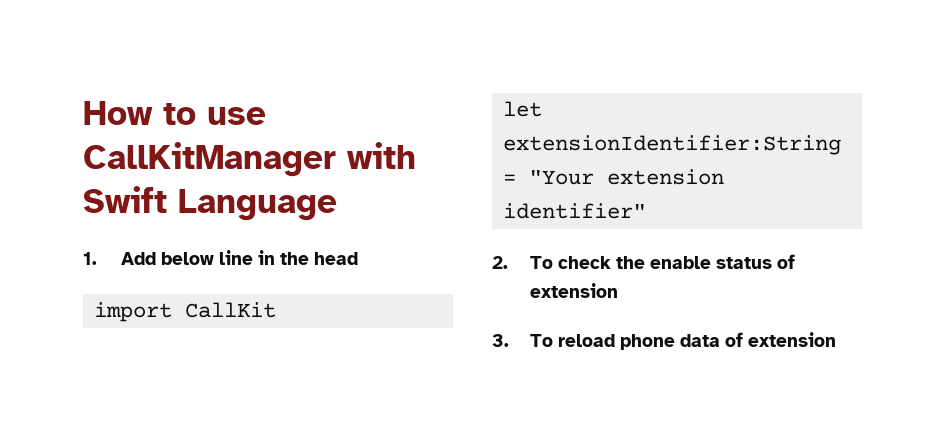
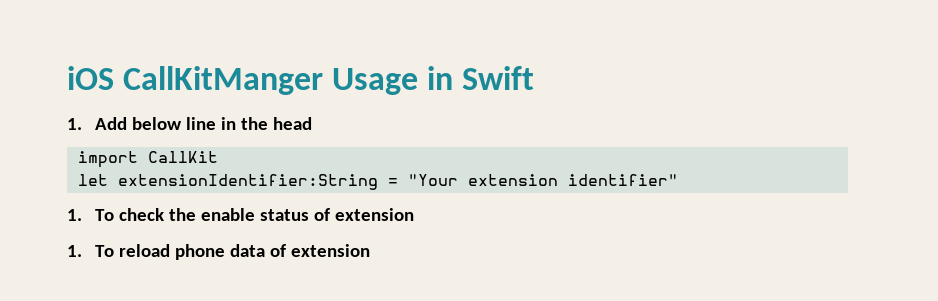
- How to use CallKitManager with Swift Language
+ iOS CallKitManger Usage in Swift
- 2. To check the enable status of extension
+ 1. To check the enable status of extension
- 3. To reload phone data of extension
+ 1. To reload phone data of extension

